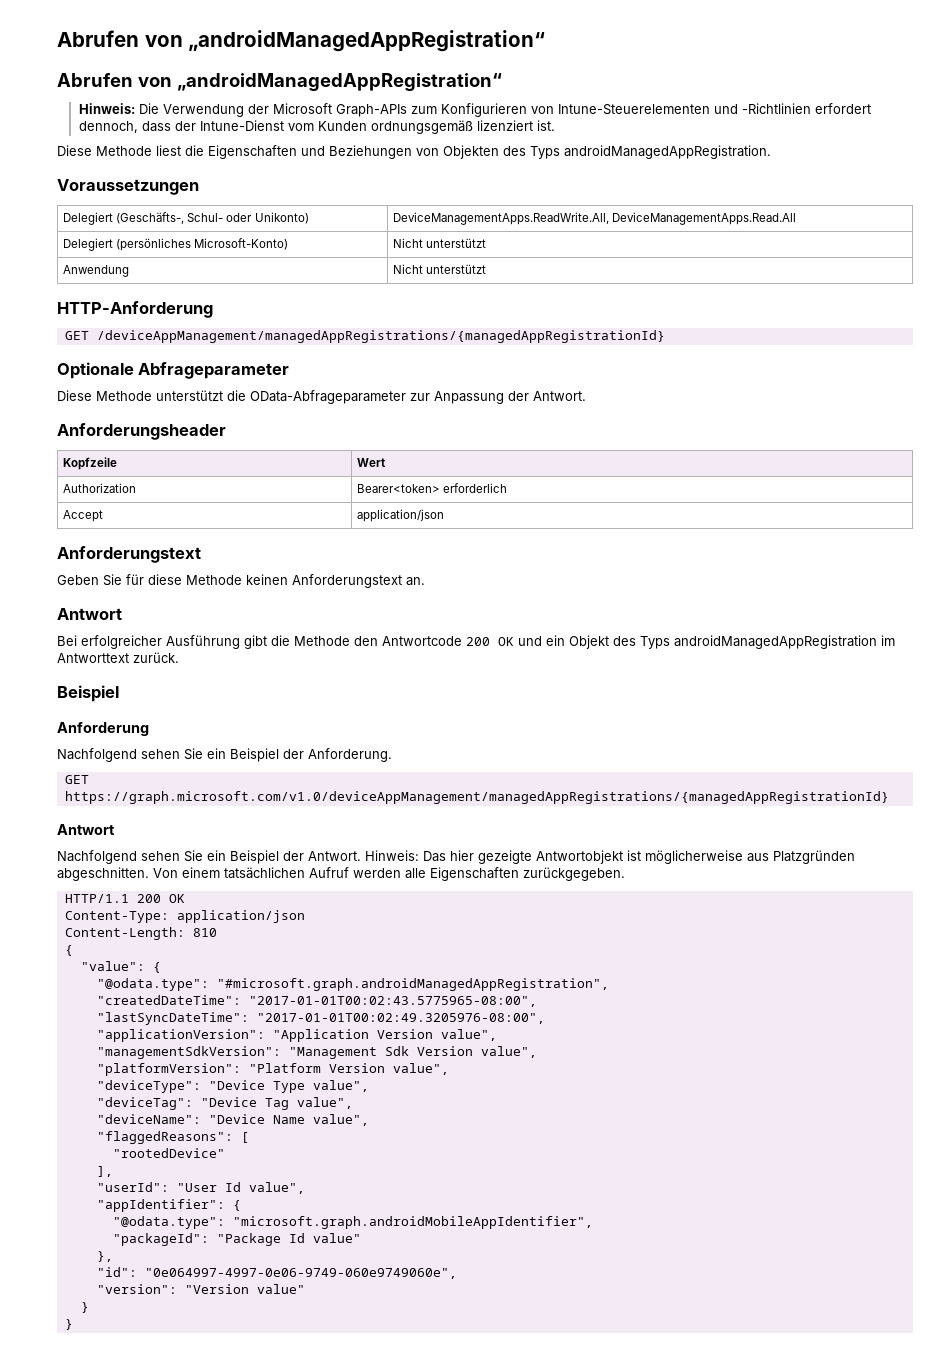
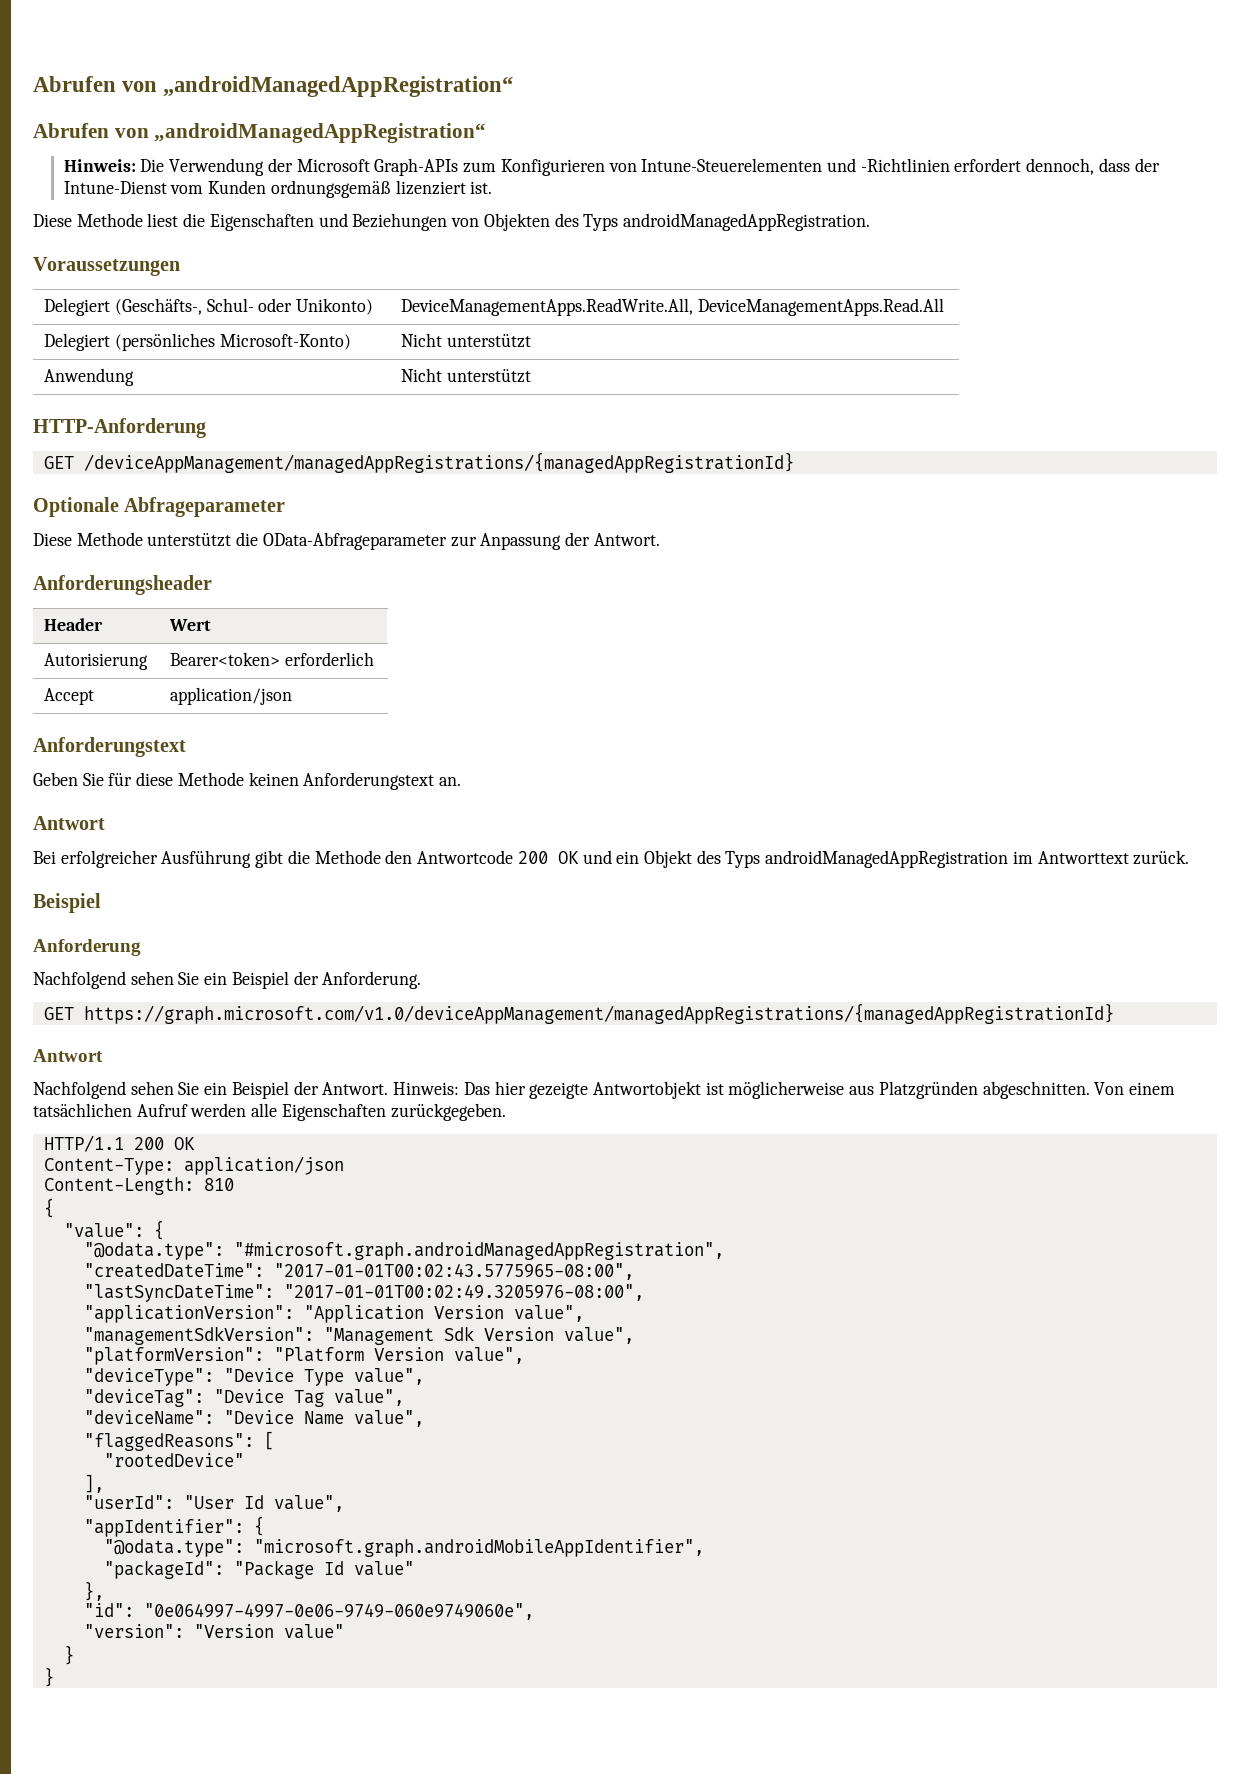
- Kopfzeile | Wert
+ Header | Wert
- Authorization | Bearer<token> erforderlich
+ Autorisierung | Bearer<token> erforderlich

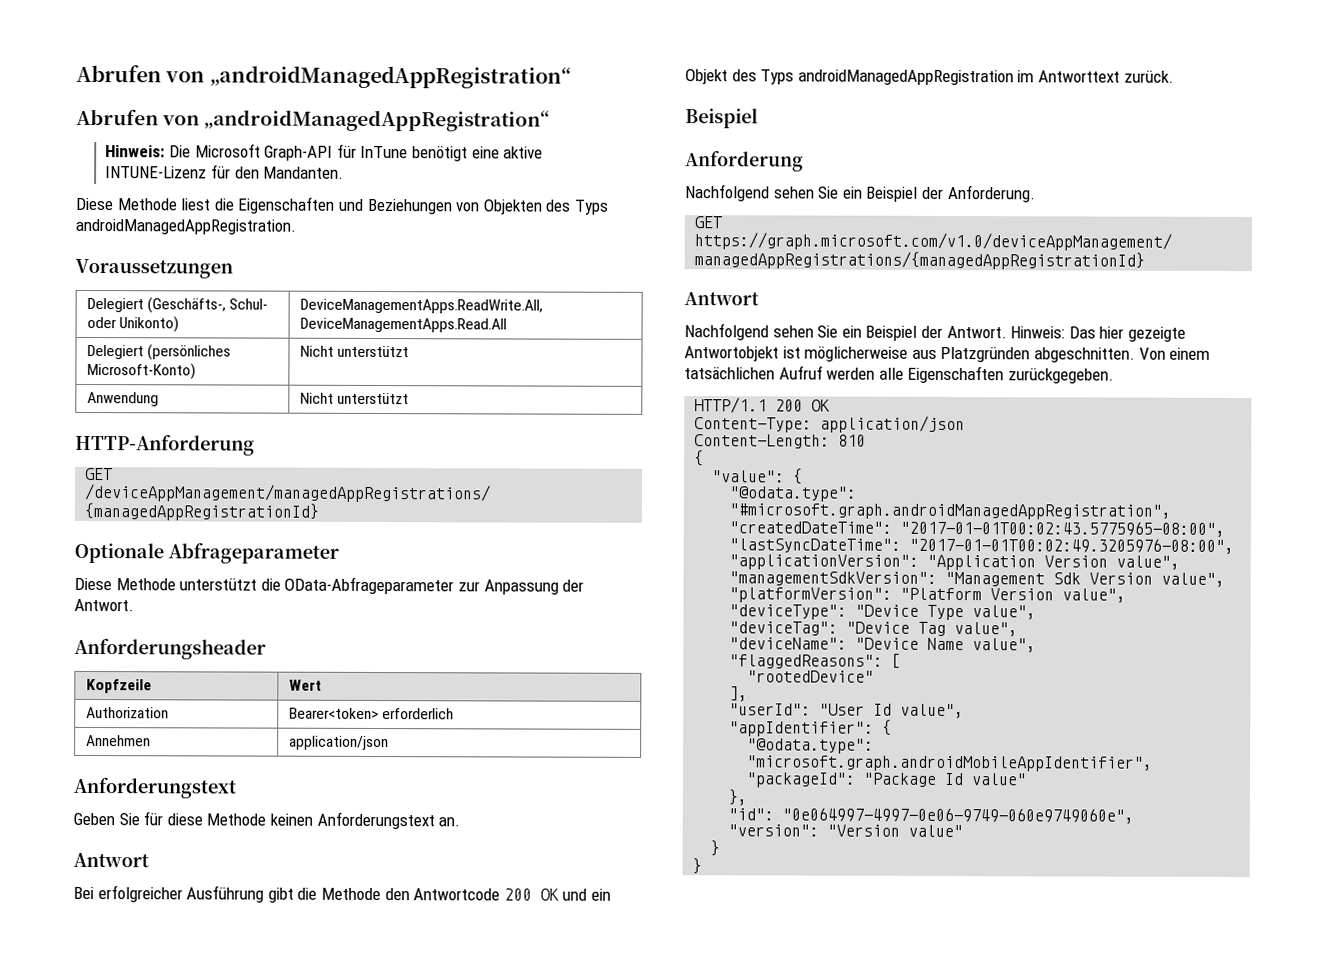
- Hinweis: Die Verwendung der Microsoft Graph-APIs zum Konfigurieren von Intune-Steuerelementen und -Richtlinien erfordert dennoch, dass der Intune-Dienst vom Kunden ordnungsgemäß lizenziert ist.
+ Hinweis: Die Microsoft Graph-API für InTune benötigt eine aktive INTUNE-Lizenz für den Mandanten.
- Header | Wert
+ Kopfzeile | Wert
- Autorisierung | Bearer<token> erforderlich
+ Authorization | Bearer<token> erforderlich
- Accept | application/json
+ Annehmen | application/json

